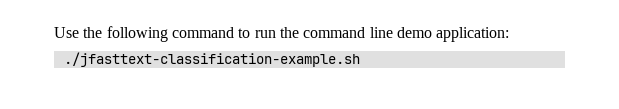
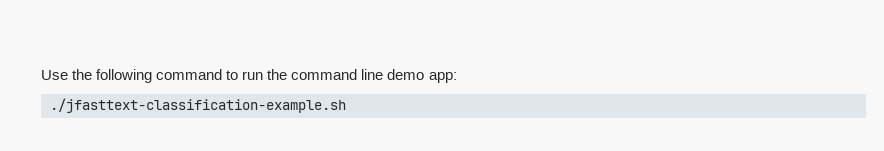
- Use the following command to run the command line demo application:
+ Use the following command to run the command line demo app:

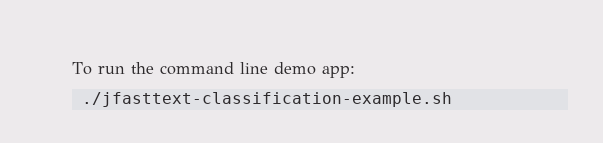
- Use the following command to run the command line demo app:
+ To run the command line demo app:

